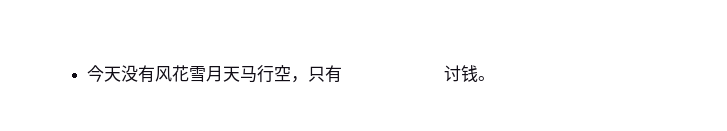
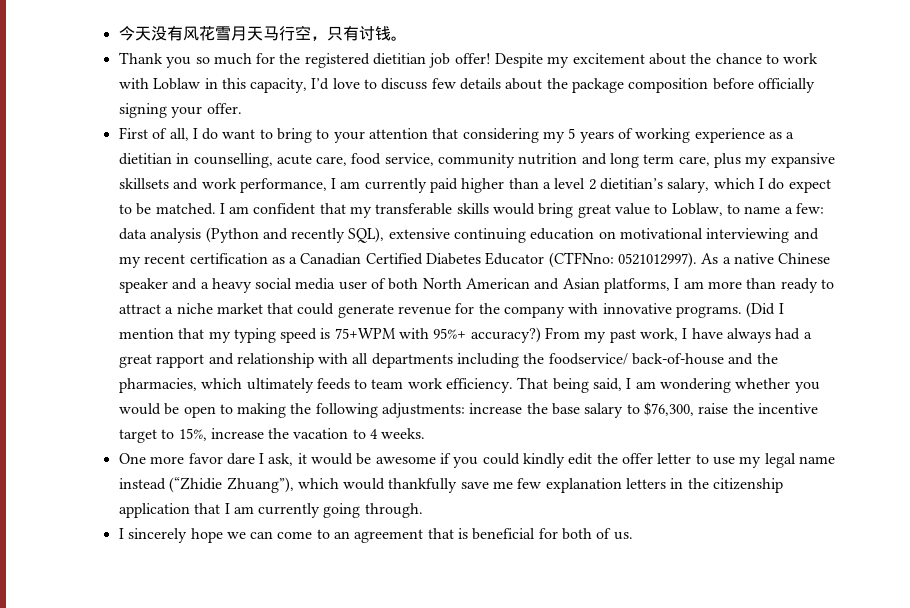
+ Thank you so much for the registered dietitian job offer! Despite my excitement about the chance to work with Loblaw in this capacity, I’d love to discuss few details about the package composition before officially signing your offer.
+ First of all, I do want to bring to your attention that considering my 5 years of working experience as a dietitian in counselling, acute care, food service, community nutrition and long term care, plus my expansive skillsets and work performance, I am currently paid higher than a level 2 dietitian’s salary, which I do expect to be matched. I am confident that my transferable skills would bring great value to Loblaw, to name a few: data analysis (Python and recently SQL), extensive continuing education on motivational interviewing and my recent certification as a Canadian Certified Diabetes Educator (CTFNno: 0521012997). As a native Chinese speaker and a heavy social media user of both North American and Asian platforms, I am more than ready to attract a niche market that could generate revenue for the company with innovative programs. (Did I mention that my typing speed is 75+WPM with 95%+ accuracy?) From my past work, I have always had a great rapport and relationship with all departments including the foodservice/ back-of-house and the pharmacies, which ultimately feeds to team work efficiency. That being said, I am wondering whether you would be open to making the following adjustments: increase the base salary to $76,300, raise the incentive target to 15%, increase the vacation to 4 weeks.
+ One more favor dare I ask, it would be awesome if you could kindly edit the offer letter to use my legal name instead (“Zhidie Zhuang”), which would thankfully save me few explanation letters in the citizenship application that I am currently going through.
+ I sincerely hope we can come to an agreement that is beneficial for both of us.

